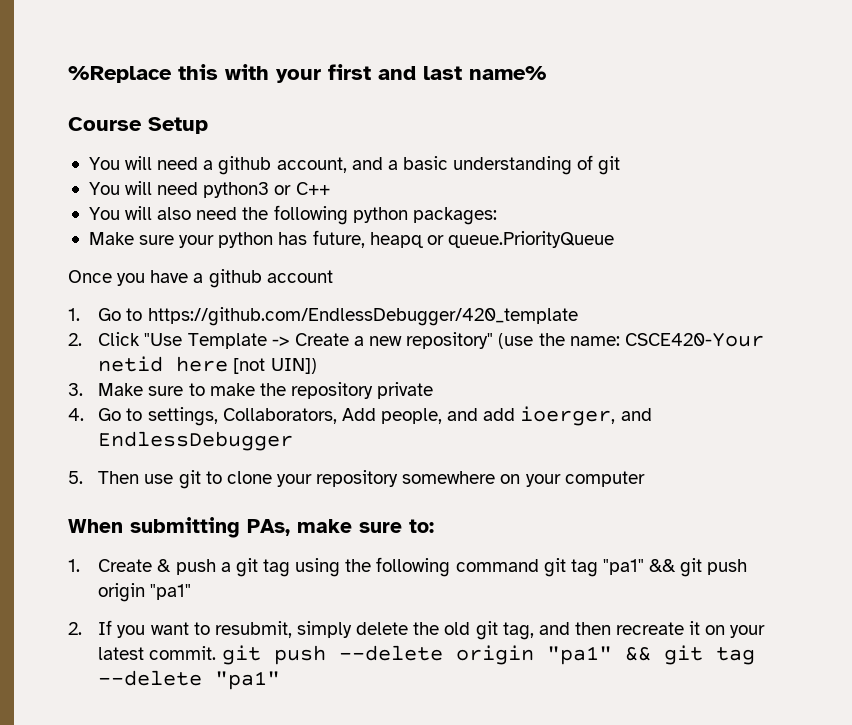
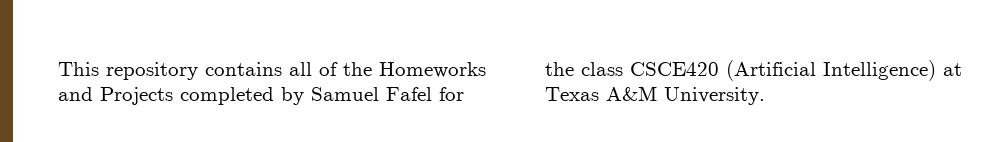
- %Replace this with your first and last name%
- Course Setup
- You will need a github account, and a basic understanding of git
- You will need python3 or C++
- You will also need the following python packages:
- Make sure your python has future, heapq or queue.PriorityQueue
- Once you have a github account
- 1. Go to https://github.com/EndlessDebugger/420_template
- 2. Click "Use Template -> Create a new repository" (use the name: CSCE420-Your netid here [not UIN])
- 3. Make sure to make the repository private
- 4. Go to settings, Collaborators, Add people, and add ioerger, and EndlessDebugger
- 5. Then use git to clone your repository somewhere on your computer
- When submitting PAs, make sure to:
- 1. Create & push a git tag using the following command git tag "pa1" && git push origin "pa1"
- 2. If you want to resubmit, simply delete the old git tag, and then recreate it on your latest commit. git push --delete origin "pa1" && git tag --delete "pa1"
+ This repository contains all of the Homeworks and Projects completed by Samuel Fafel for the class CSCE420 (Artificial Intelligence) at Texas A&M University.

